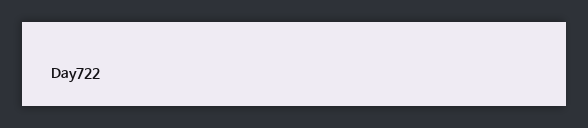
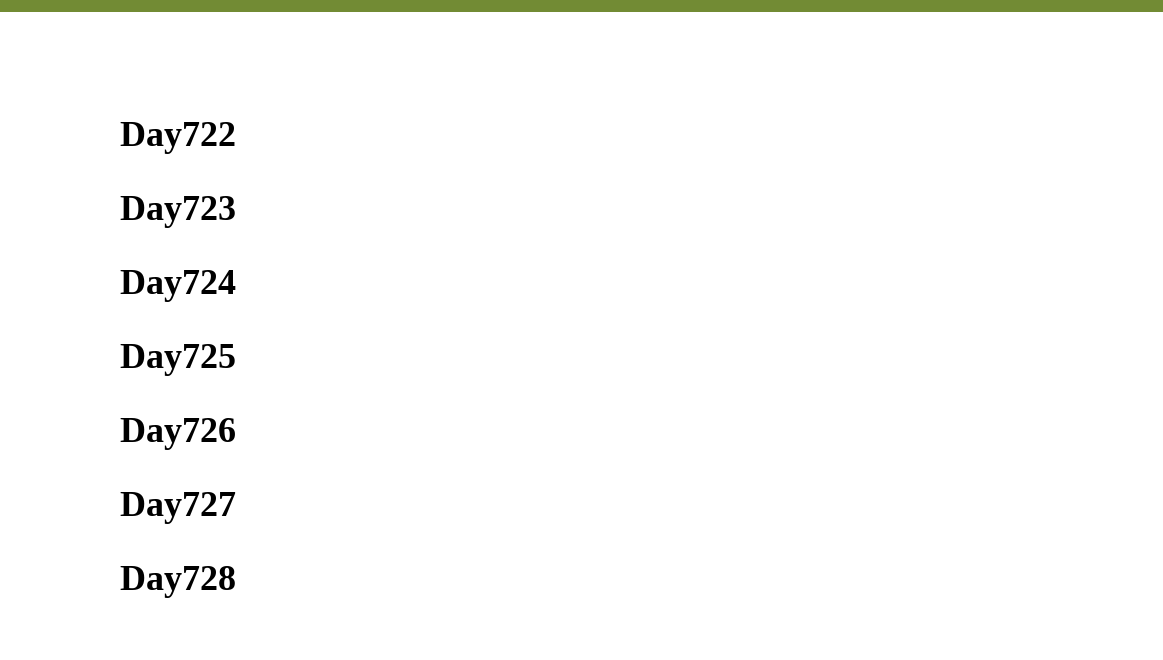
+ Day723
+ Day724
+ Day725
+ Day726
+ Day727
+ Day728

